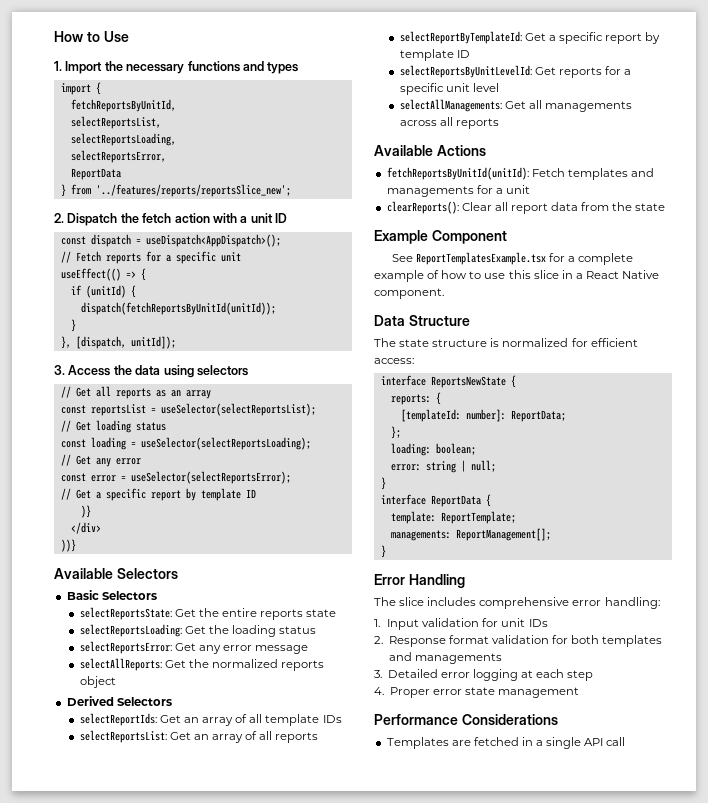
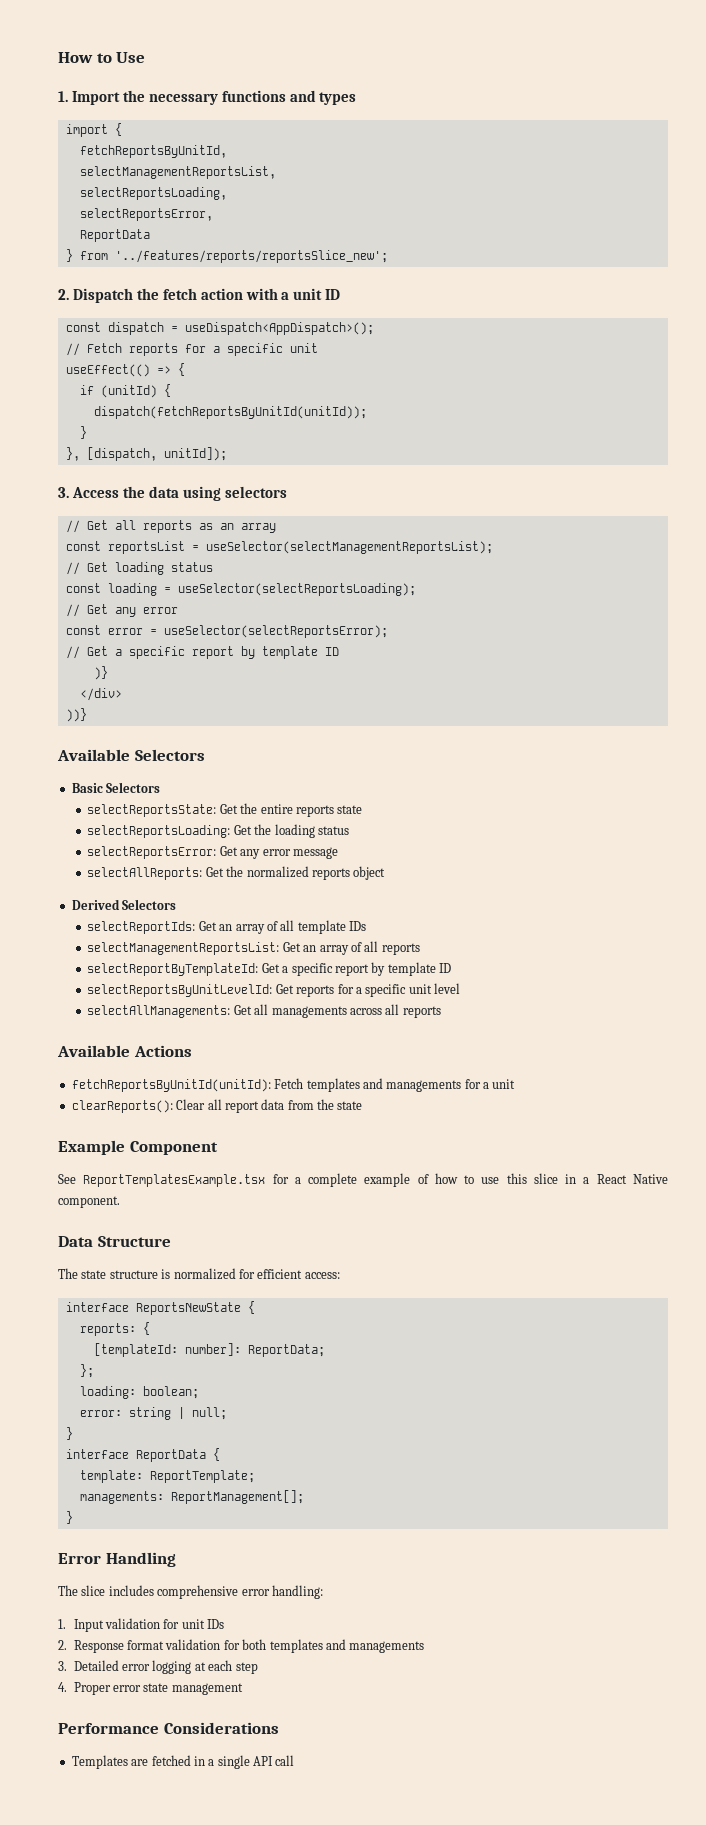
- selectReportsList,
+ selectManagementReportsList,
- const reportsList = useSelector(selectReportsList);
+ const reportsList = useSelector(selectManagementReportsList);
- selectReportsList: Get an array of all reports
+ selectManagementReportsList: Get an array of all reports

